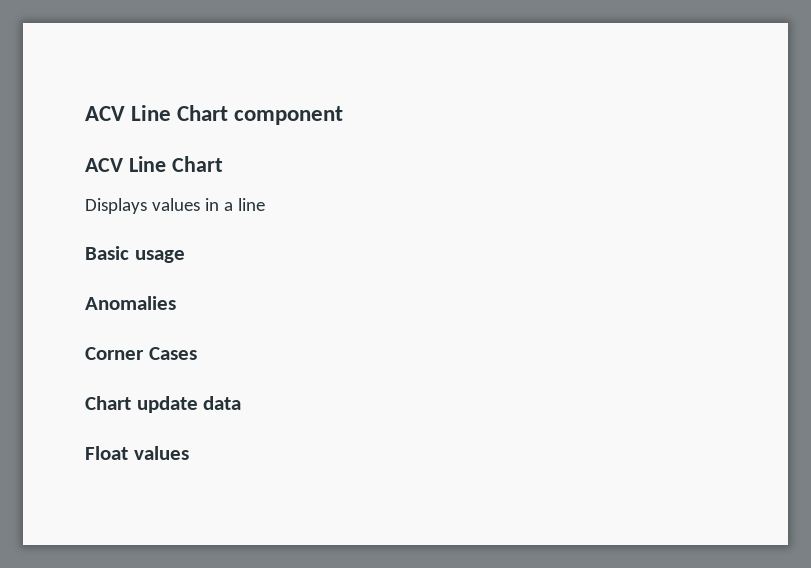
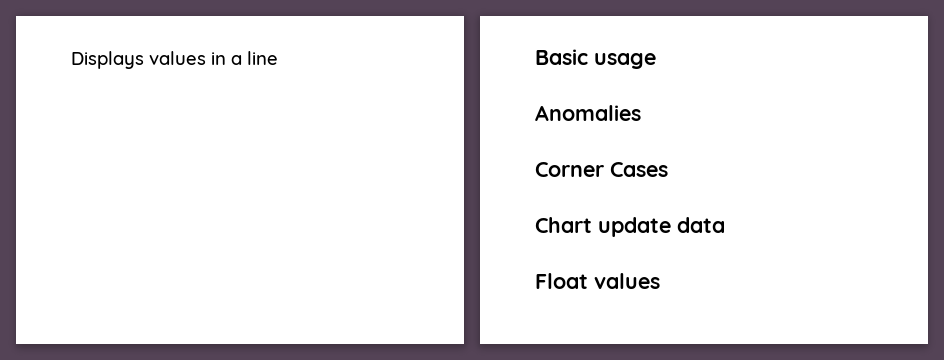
- ACV Line Chart component
- ACV Line Chart

